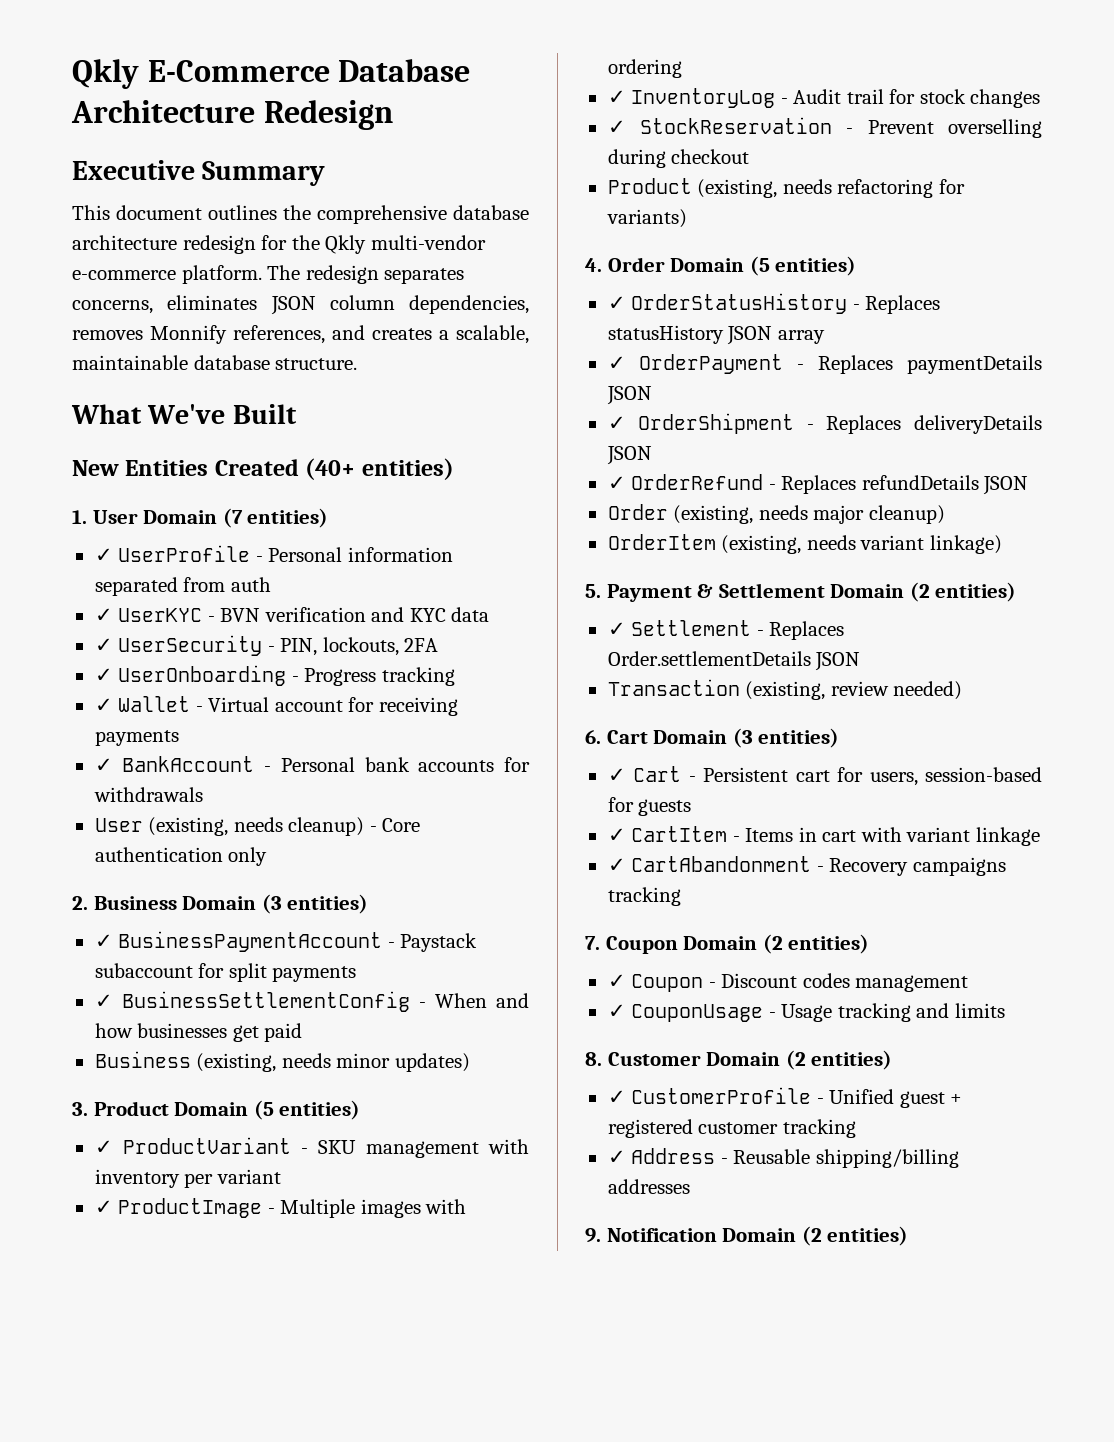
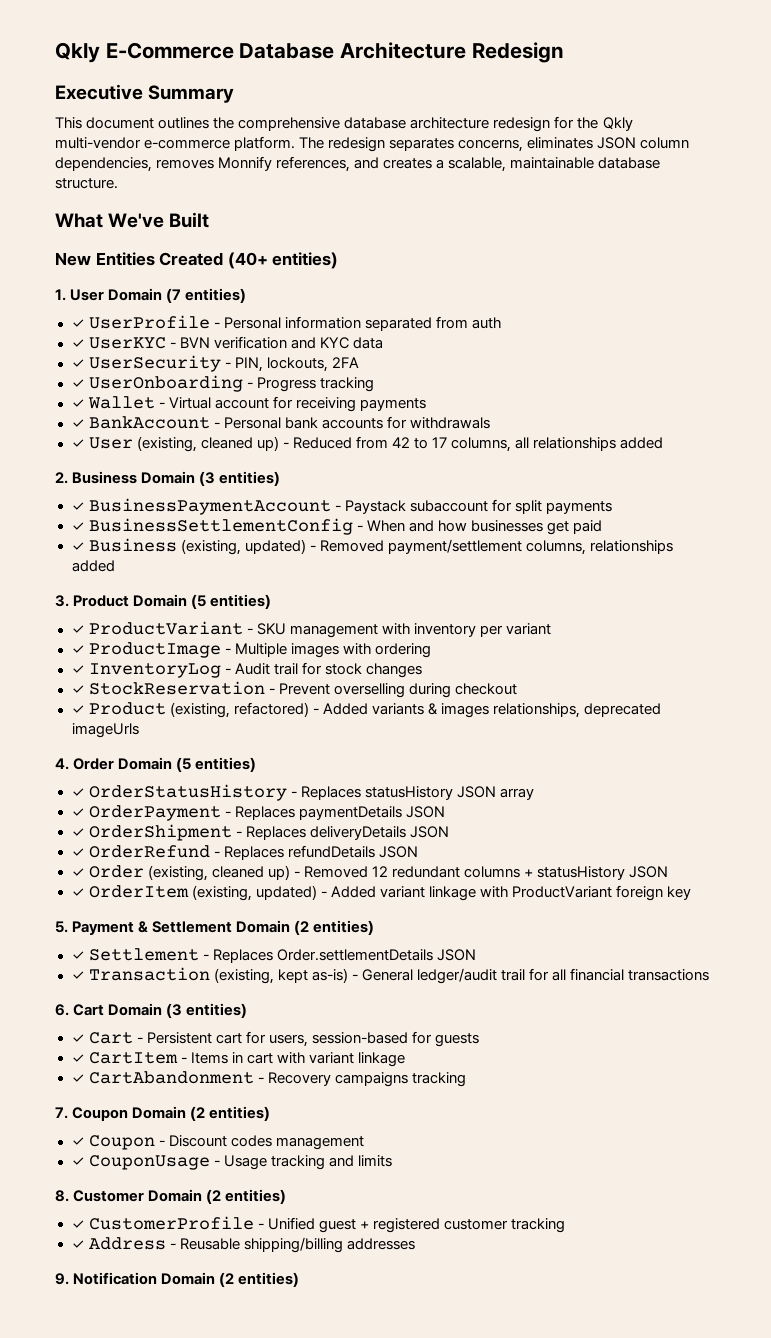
- User (existing, needs cleanup) - Core authentication only
+ ✓ User (existing, cleaned up) - Reduced from 42 to 17 columns, all relationships added
- Business (existing, needs minor updates)
+ ✓ Business (existing, updated) - Removed payment/settlement columns, relationships added
- Product (existing, needs refactoring for variants)
+ ✓ Product (existing, refactored) - Added variants & images relationships, deprecated imageUrls
- Order (existing, needs major cleanup)
- OrderItem (existing, needs variant linkage)
+ ✓ Order (existing, cleaned up) - Removed 12 redundant columns + statusHistory JSON
+ ✓ OrderItem (existing, updated) - Added variant linkage with ProductVariant foreign key
- Transaction (existing, review needed)
+ ✓ Transaction (existing, kept as-is) - General ledger/audit trail for all financial transactions

